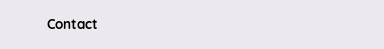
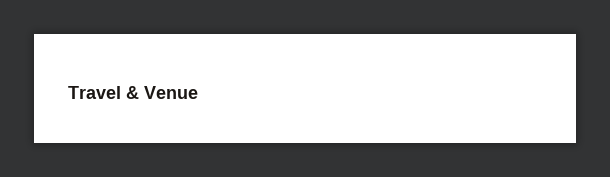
- Contact
+ Travel & Venue

